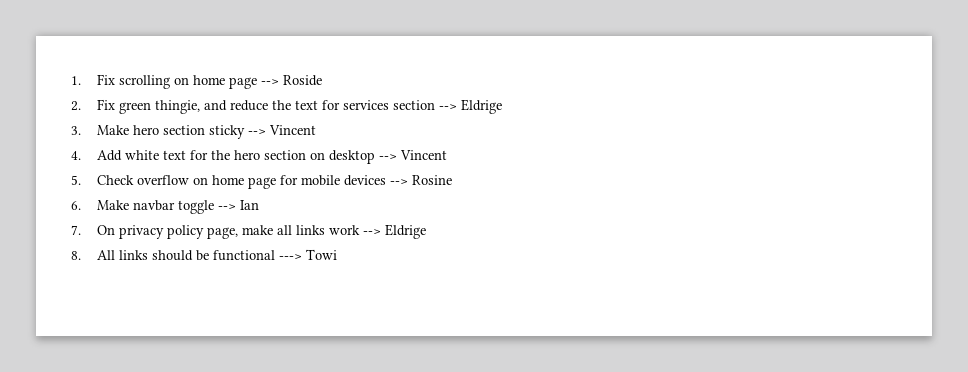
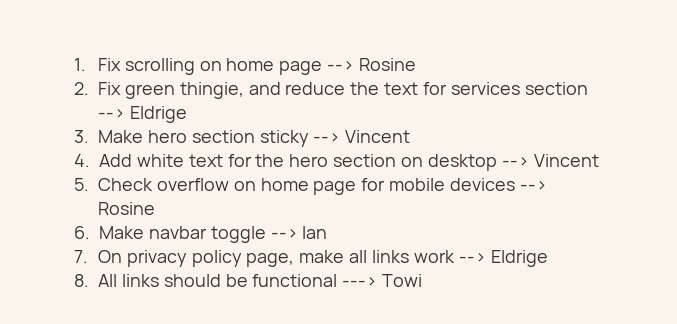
- 1. Fix scrolling on home page --> Roside
+ 1. Fix scrolling on home page --> Rosine

